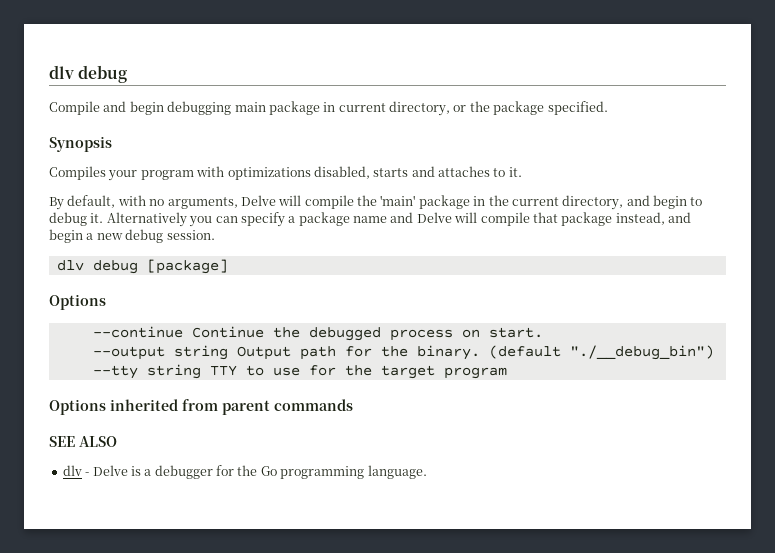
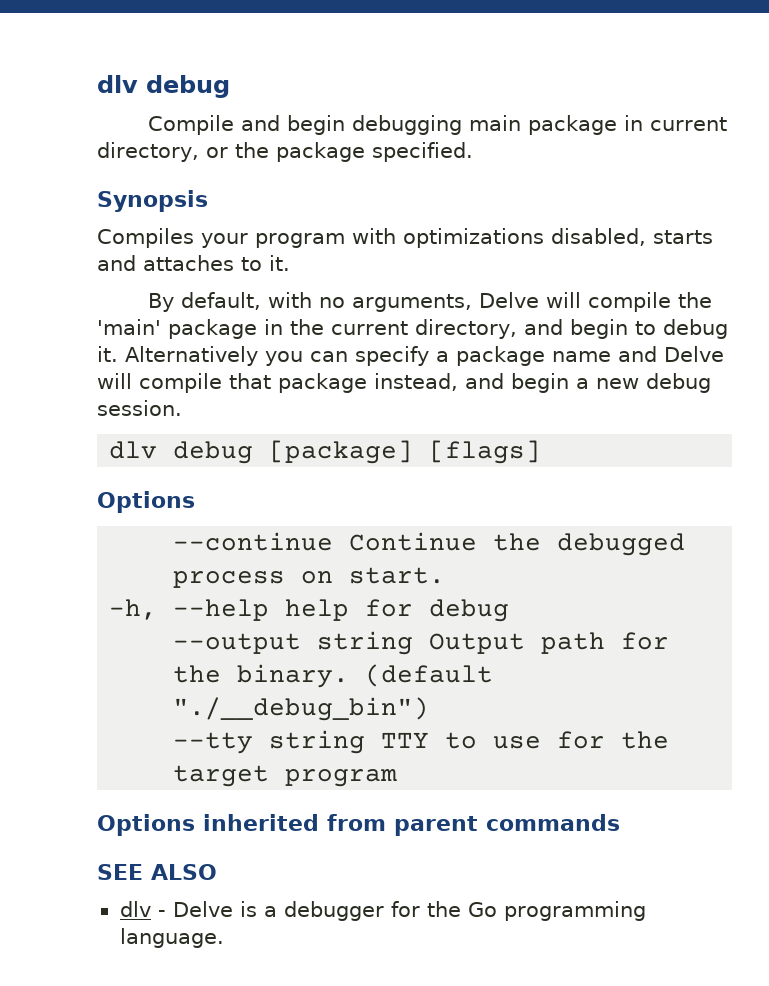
- dlv debug [package]
+ dlv debug [package] [flags]
+ -h, --help help for debug

